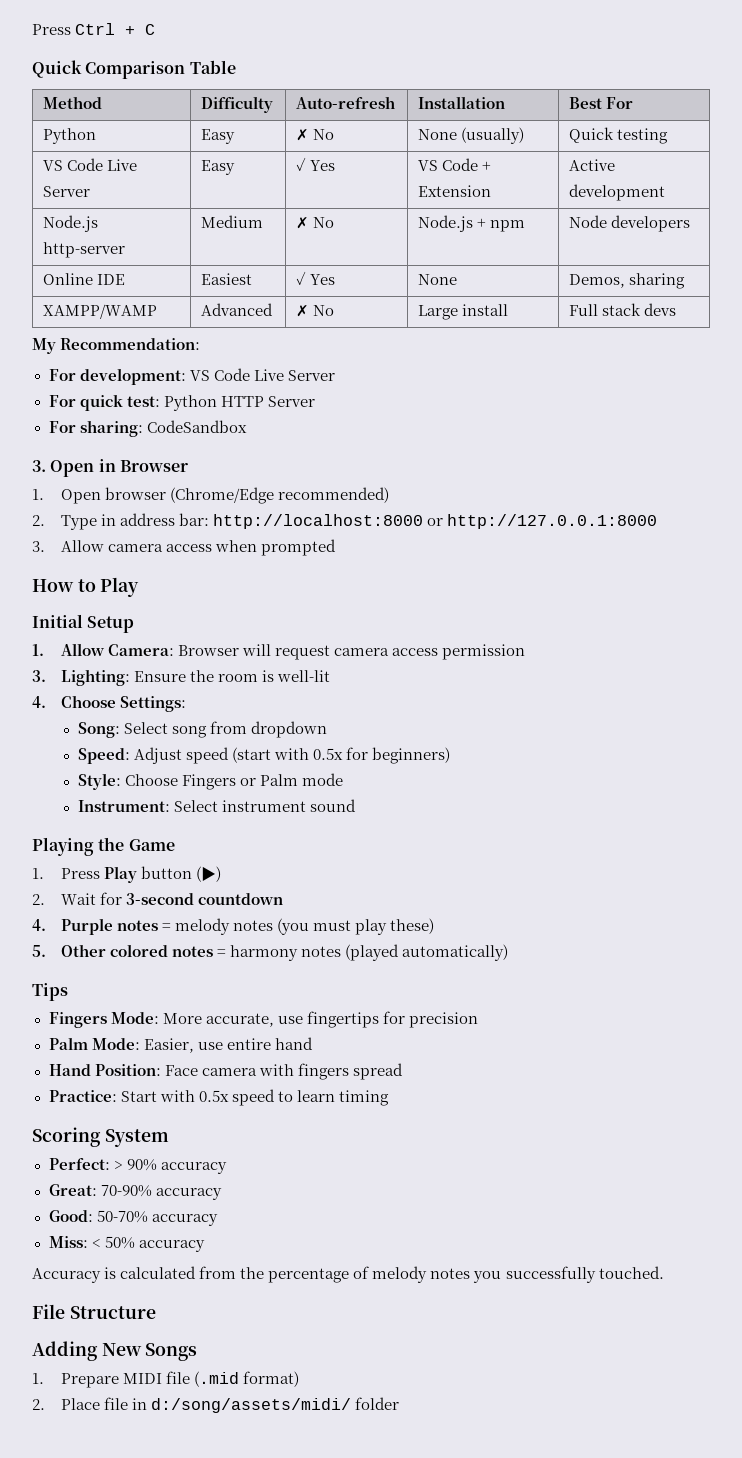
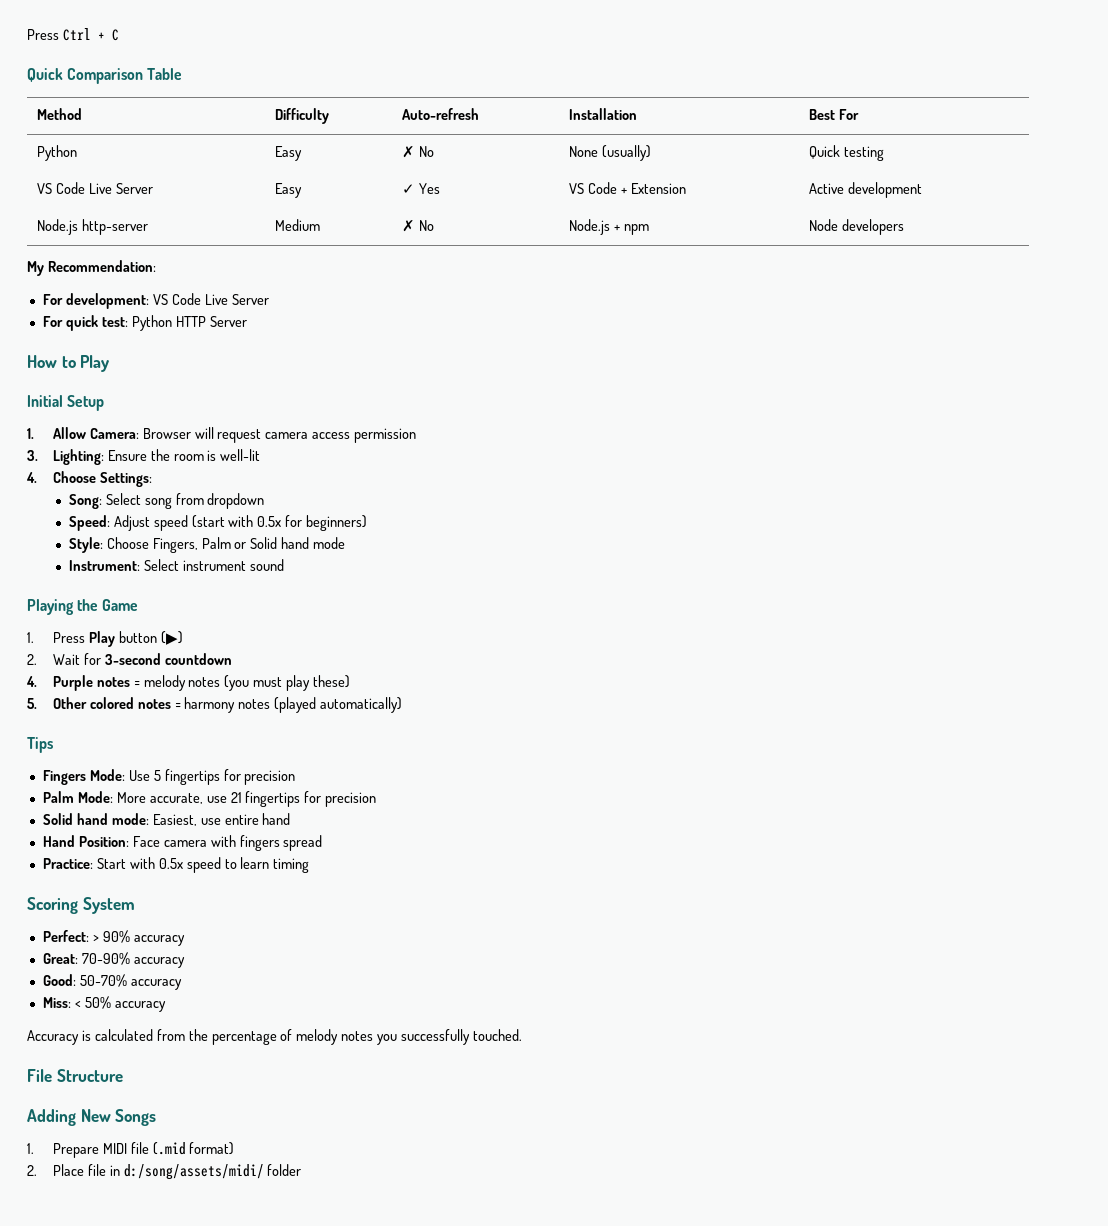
- Online IDE | Easiest | ✓ Yes | None | Demos, sharing
- XAMPP/WAMP | Advanced | ✗ No | Large install | Full stack devs
- For sharing: CodeSandbox
- 3. Open in Browser
- 1. Open browser (Chrome/Edge recommended)
- 2. Type in address bar: http://localhost:8000 or http://127.0.0.1:8000
- 3. Allow camera access when prompted
- Style: Choose Fingers or Palm mode
+ Style: Choose Fingers, Palm or Solid hand mode
- Fingers Mode: More accurate, use fingertips for precision
+ Fingers Mode: Use 5 fingertips for precision
- Palm Mode: Easier, use entire hand
+ Palm Mode: More accurate, use 21 fingertips for precision
+ Solid hand mode: Easiest, use entire hand

